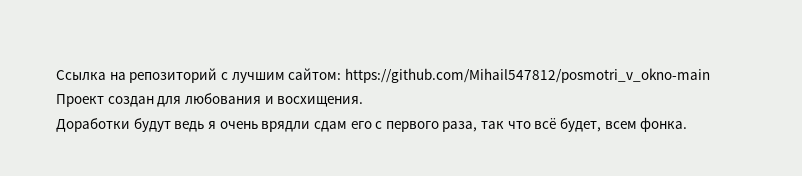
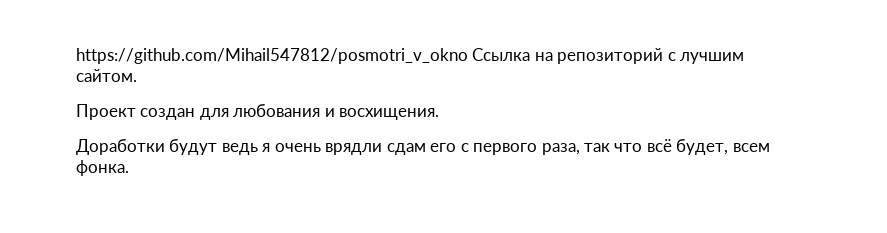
- Ссылка на репозиторий с лучшим сайтом: https://github.com/Mihail547812/posmotri_v_okno-main
+ https://github.com/Mihail547812/posmotri_v_okno Ссылка на репозиторий с лучшим сайтом.

